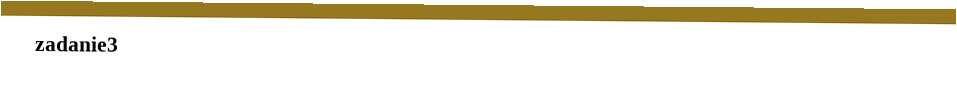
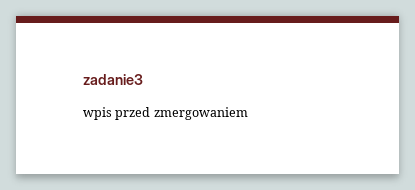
+ wpis przed zmergowaniem

